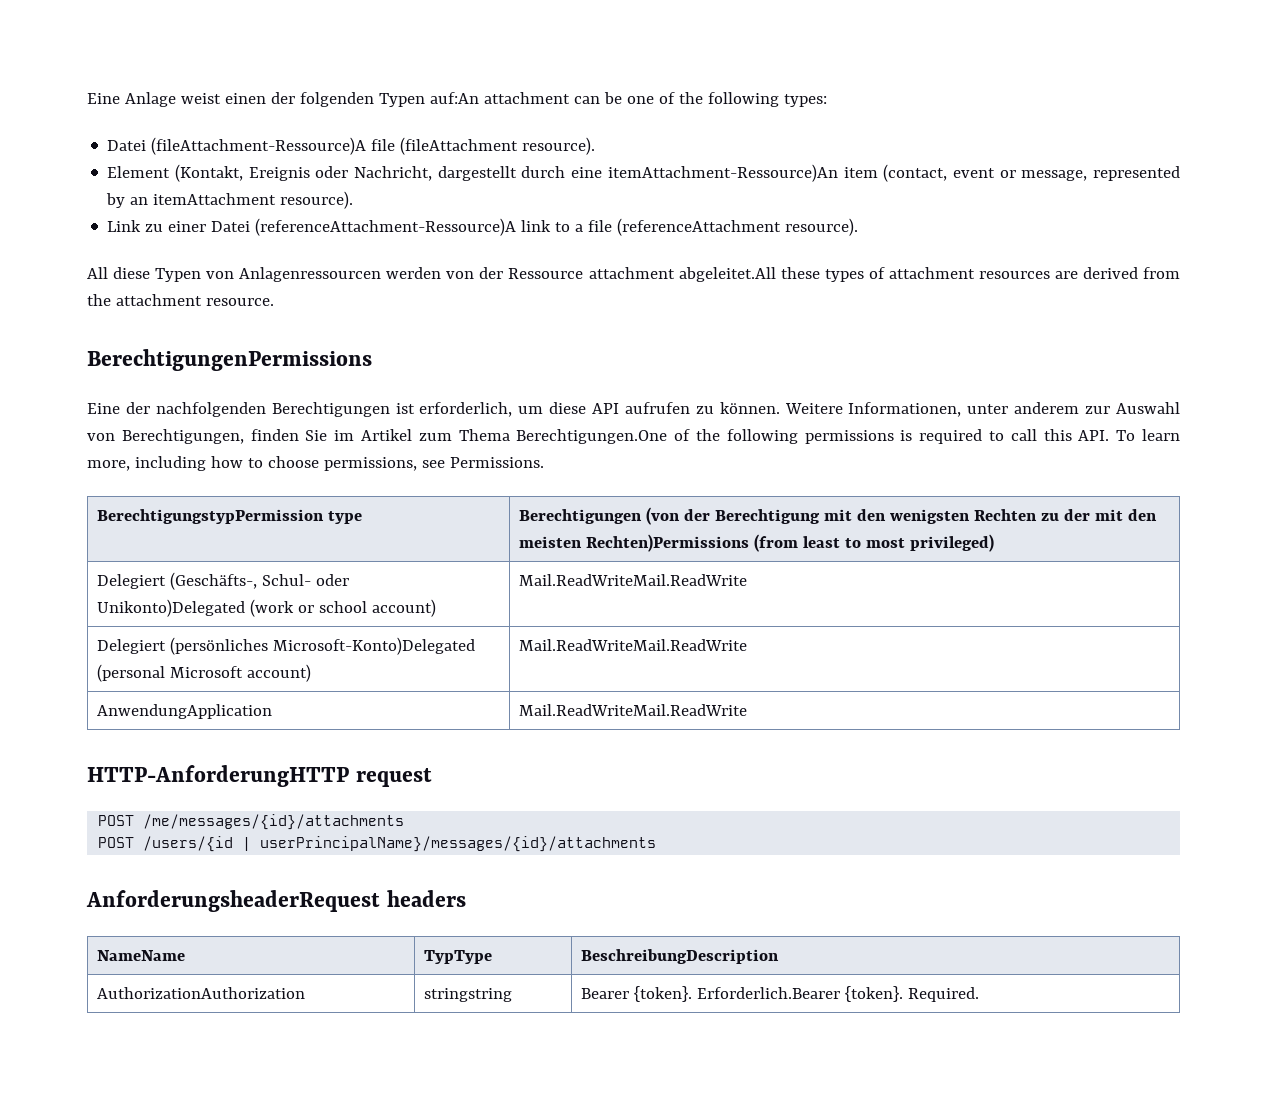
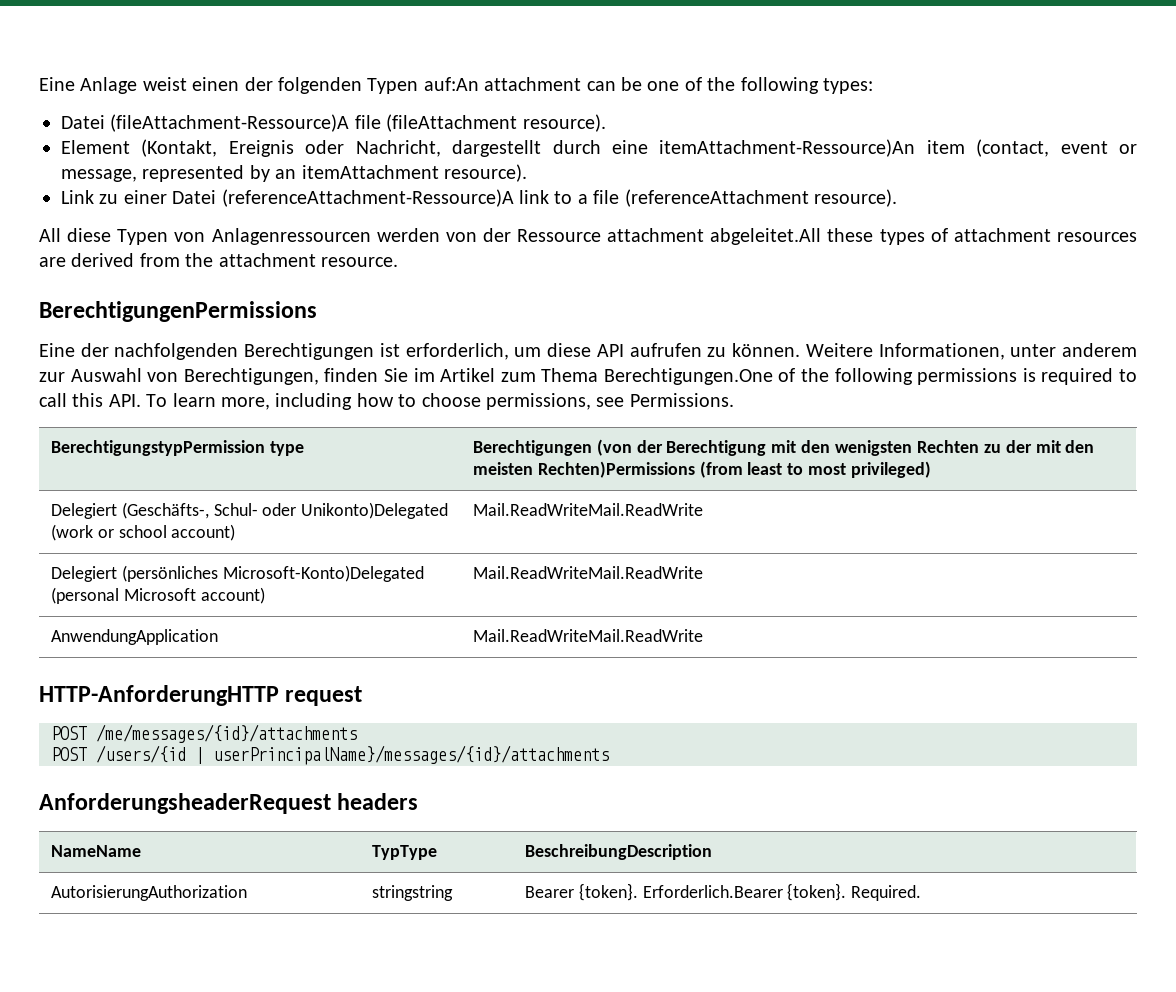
- AuthorizationAuthorization | stringstring | Bearer {token}. Erforderlich.Bearer {token}. Required.
+ AutorisierungAuthorization | stringstring | Bearer {token}. Erforderlich.Bearer {token}. Required.

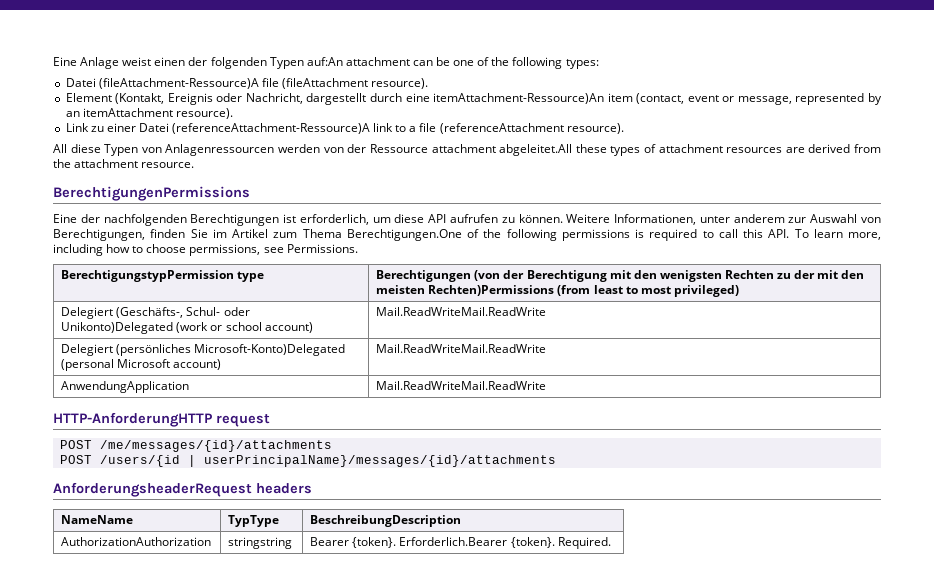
- AutorisierungAuthorization | stringstring | Bearer {token}. Erforderlich.Bearer {token}. Required.
+ AuthorizationAuthorization | stringstring | Bearer {token}. Erforderlich.Bearer {token}. Required.

